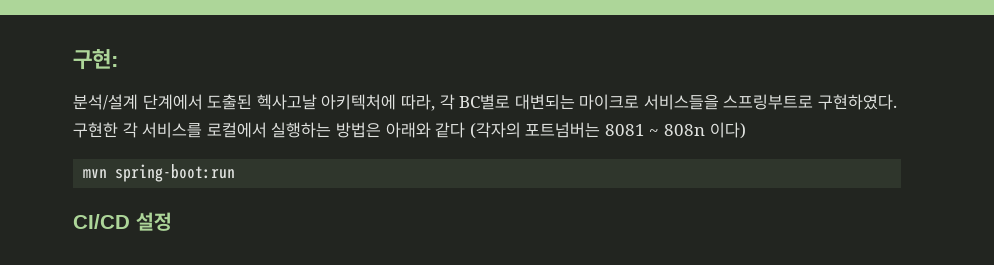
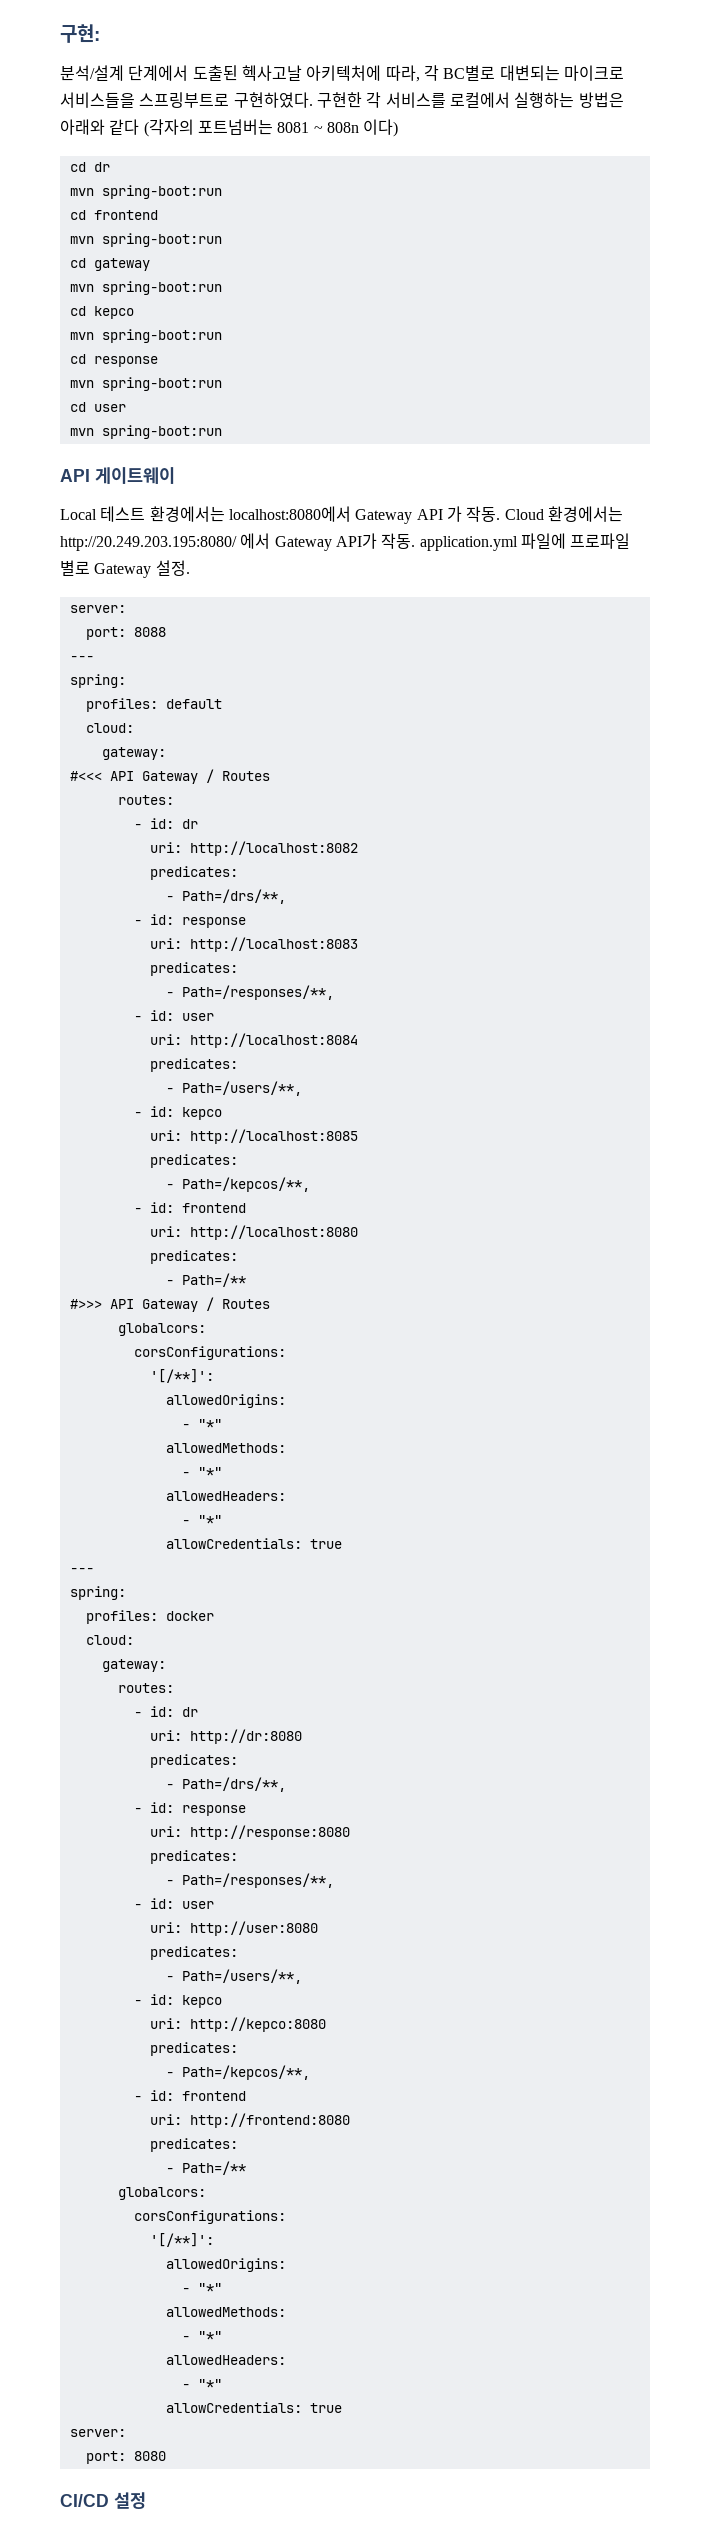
+ cd dr
  mvn spring-boot:run
+ cd frontend
+ mvn spring-boot:run
+ cd gateway
+ mvn spring-boot:run
+ cd kepco
+ mvn spring-boot:run
+ cd response
+ mvn spring-boot:run
+ cd user
+ mvn spring-boot:run
+ API 게이트웨이
+ Local 테스트 환경에서는 localhost:8080에서 Gateway API 가 작동. Cloud 환경에서는 http://20.249.203.195:8080/ 에서 Gateway API가 작동. application.yml 파일에 프로파일 별로 Gateway 설정.
+ server:
+ port: 8088
+ ---
+ spring:
+ profiles: default
+ cloud:
+ gateway:
+ #<<< API Gateway / Routes
+ routes:
+ - id: dr
+ uri: http://localhost:8082
+ predicates:
+ - Path=/drs/**,
+ - id: response
+ uri: http://localhost:8083
+ predicates:
+ - Path=/responses/**,
+ - id: user
+ uri: http://localhost:8084
+ predicates:
+ - Path=/users/**,
+ - id: kepco
+ uri: http://localhost:8085
+ predicates:
+ - Path=/kepcos/**,
+ - id: frontend
+ uri: http://localhost:8080
+ predicates:
+ - Path=/**
+ #>>> API Gateway / Routes
+ globalcors:
+ corsConfigurations:
+ '[/**]':
+ allowedOrigins:
+ - "*"
+ allowedMethods:
+ - "*"
+ allowedHeaders:
+ - "*"
+ allowCredentials: true
+ ---
+ spring:
+ profiles: docker
+ cloud:
+ gateway:
+ routes:
+ - id: dr
+ uri: http://dr:8080
+ predicates:
+ - Path=/drs/**,
+ - id: response
+ uri: http://response:8080
+ predicates:
+ - Path=/responses/**,
+ - id: user
+ uri: http://user:8080
+ predicates:
+ - Path=/users/**,
+ - id: kepco
+ uri: http://kepco:8080
+ predicates:
+ - Path=/kepcos/**,
+ - id: frontend
+ uri: http://frontend:8080
+ predicates:
+ - Path=/**
+ globalcors:
+ corsConfigurations:
+ '[/**]':
+ allowedOrigins:
+ - "*"
+ allowedMethods:
+ - "*"
+ allowedHeaders:
+ - "*"
+ allowCredentials: true
+ server:
+ port: 8080

